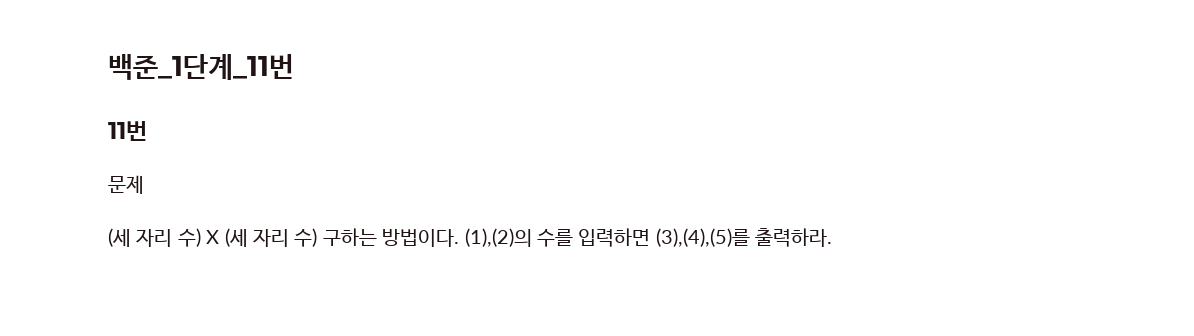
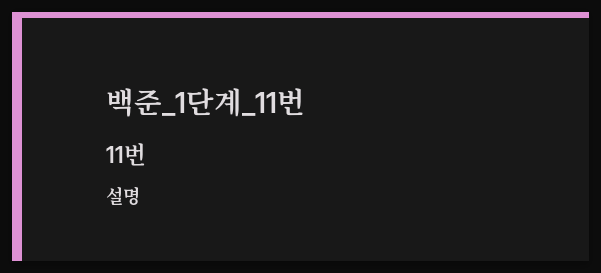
- 문제
- (세 자리 수) X (세 자리 수) 구하는 방법이다. (1),(2)의 수를 입력하면 (3),(4),(5)를 출력하라.
+ 설명

